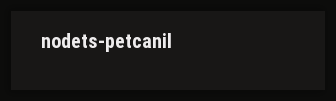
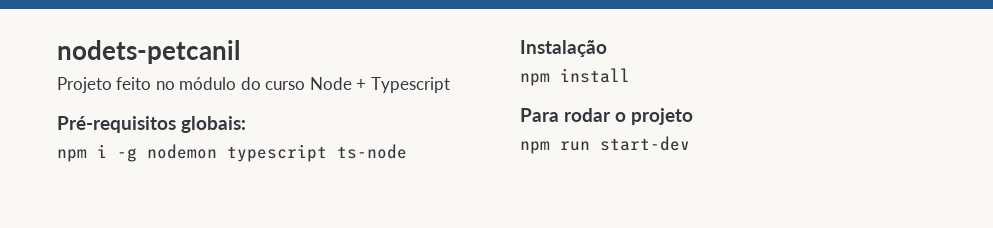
+ Projeto feito no módulo do curso Node + Typescript
+ Pré-requisitos globais:
+ npm i -g nodemon typescript ts-node
+ Instalação
+ npm install
+ Para rodar o projeto
+ npm run start-dev

